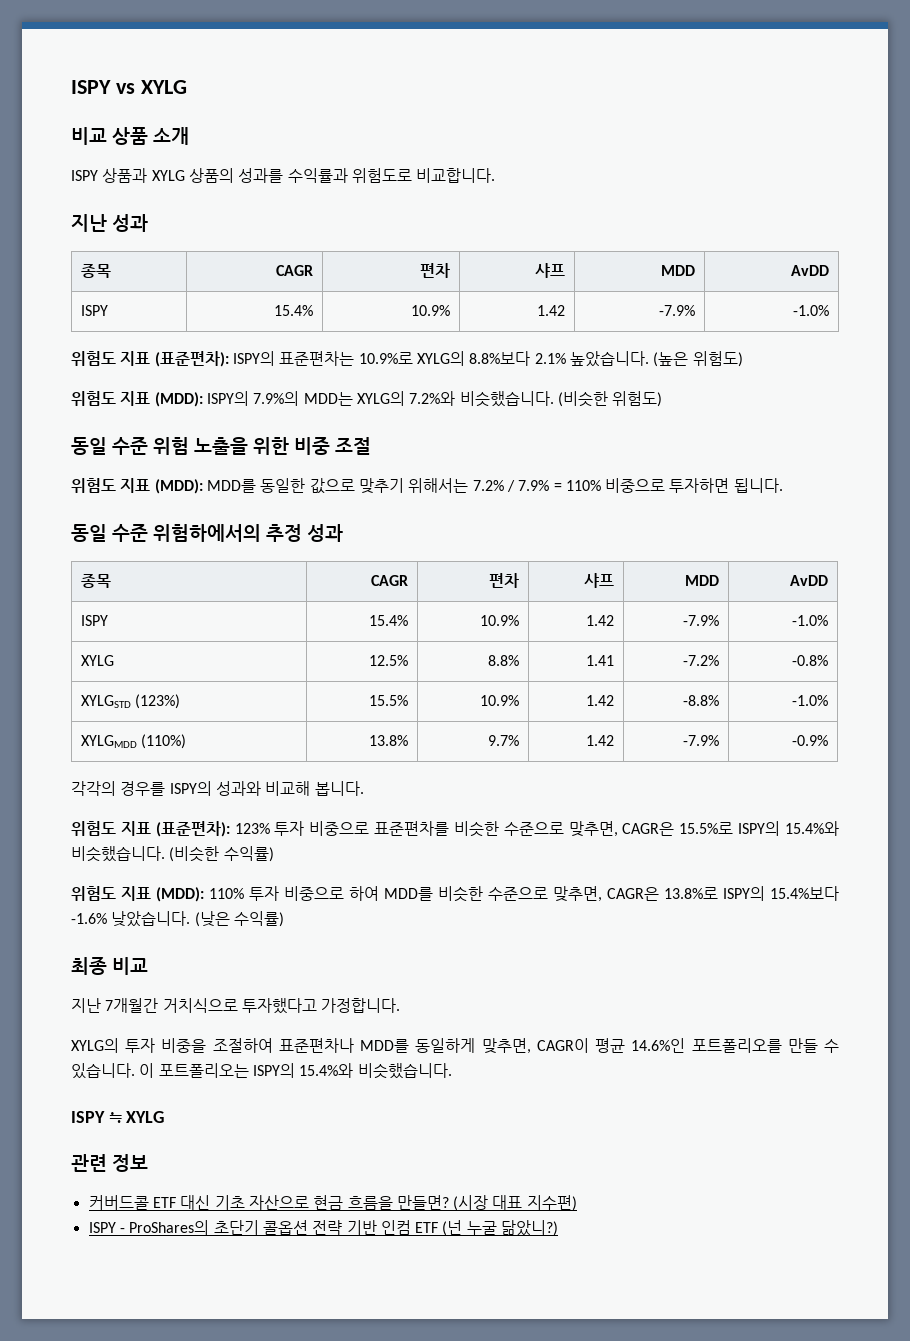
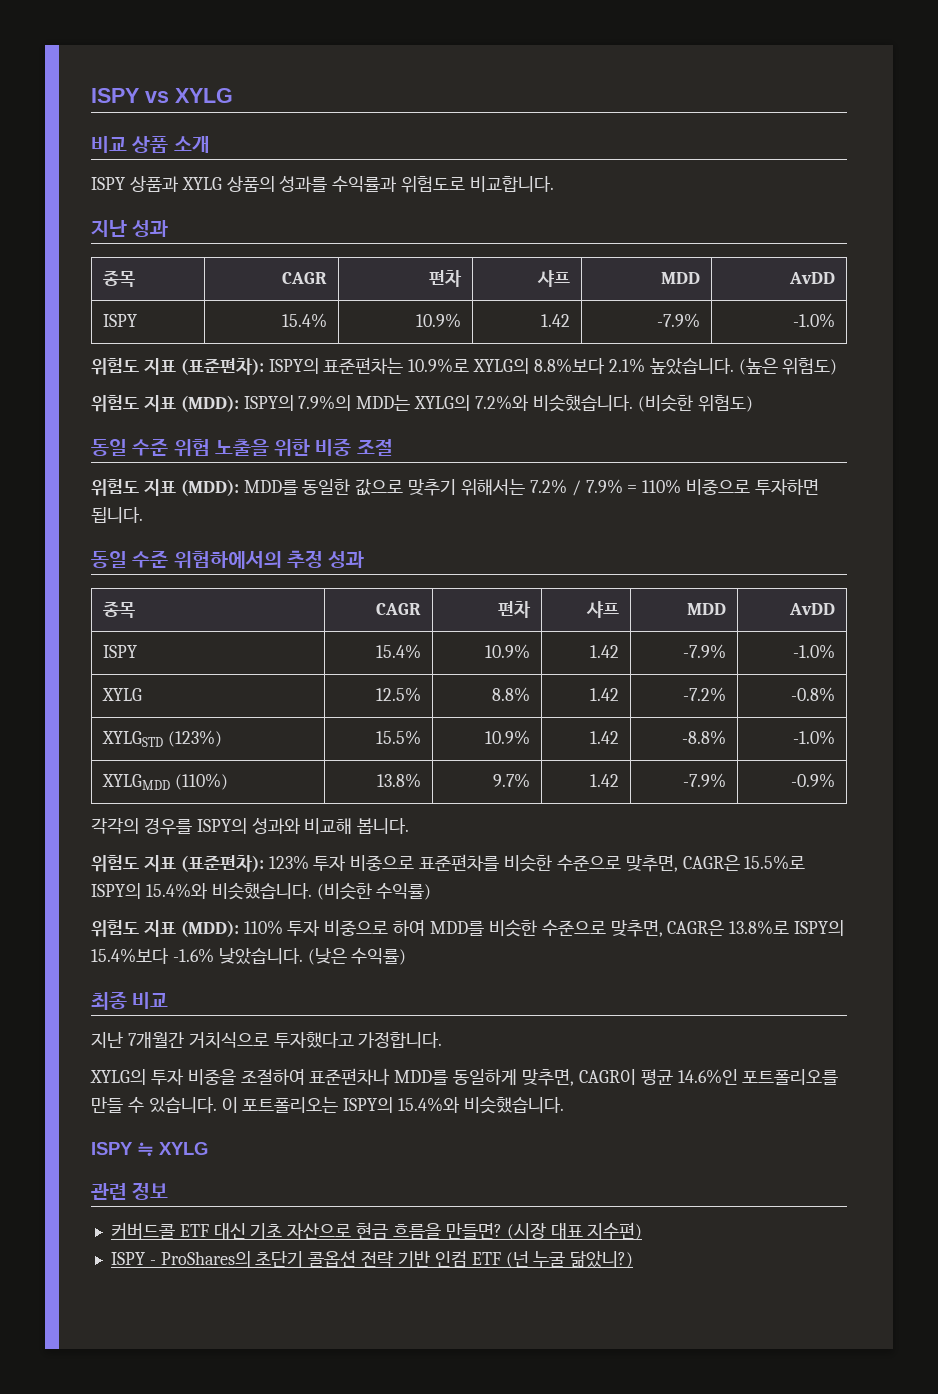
- XYLG | 12.5% | 8.8% | 1.41 | -7.2% | -0.8%
+ XYLG | 12.5% | 8.8% | 1.42 | -7.2% | -0.8%

